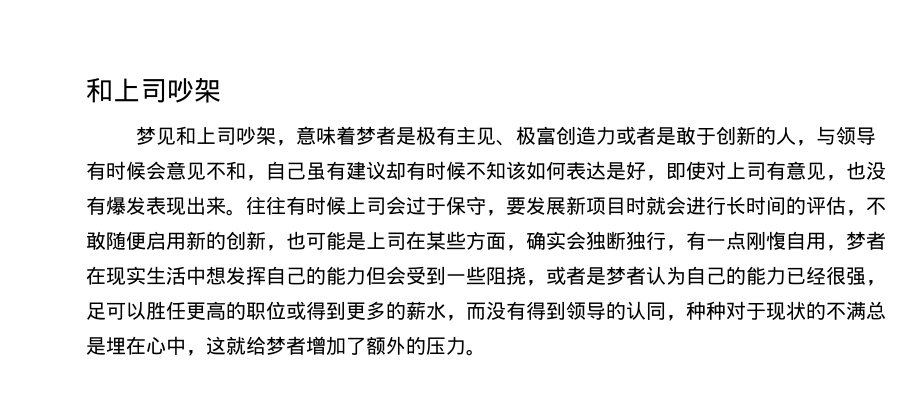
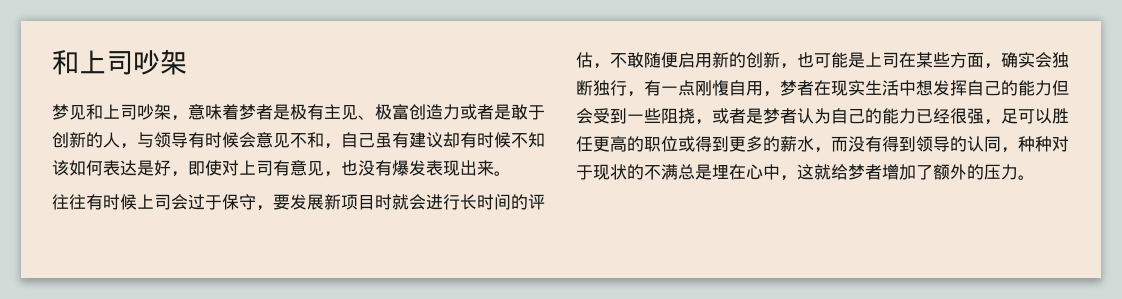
- 梦见和上司吵架，意味着梦者是极有主见、极富创造力或者是敢于创新的人，与领导有时候会意见不和，自己虽有建议却有时候不知该如何表达是好，即使对上司有意见，也没有爆发表现出来。往往有时候上司会过于保守，要发展新项目时就会进行长时间的评估，不敢随便启用新的创新，也可能是上司在某些方面，确实会独断独行，有一点刚愎自用，梦者在现实生活中想发挥自己的能力但会受到一些阻挠，或者是梦者认为自己的能力已经很强，足可以胜任更高的职位或得到更多的薪水，而没有得到领导的认同，种种对于现状的不满总是埋在心中，这就给梦者增加了额外的压力。
+ 梦见和上司吵架，意味着梦者是极有主见、极富创造力或者是敢于创新的人，与领导有时候会意见不和，自己虽有建议却有时候不知该如何表达是好，即使对上司有意见，也没有爆发表现出来。
+ 往往有时候上司会过于保守，要发展新项目时就会进行长时间的评估，不敢随便启用新的创新，也可能是上司在某些方面，确实会独断独行，有一点刚愎自用，梦者在现实生活中想发挥自己的能力但会受到一些阻挠，或者是梦者认为自己的能力已经很强，足可以胜任更高的职位或得到更多的薪水，而没有得到领导的认同，种种对于现状的不满总是埋在心中，这就给梦者增加了额外的压力。

